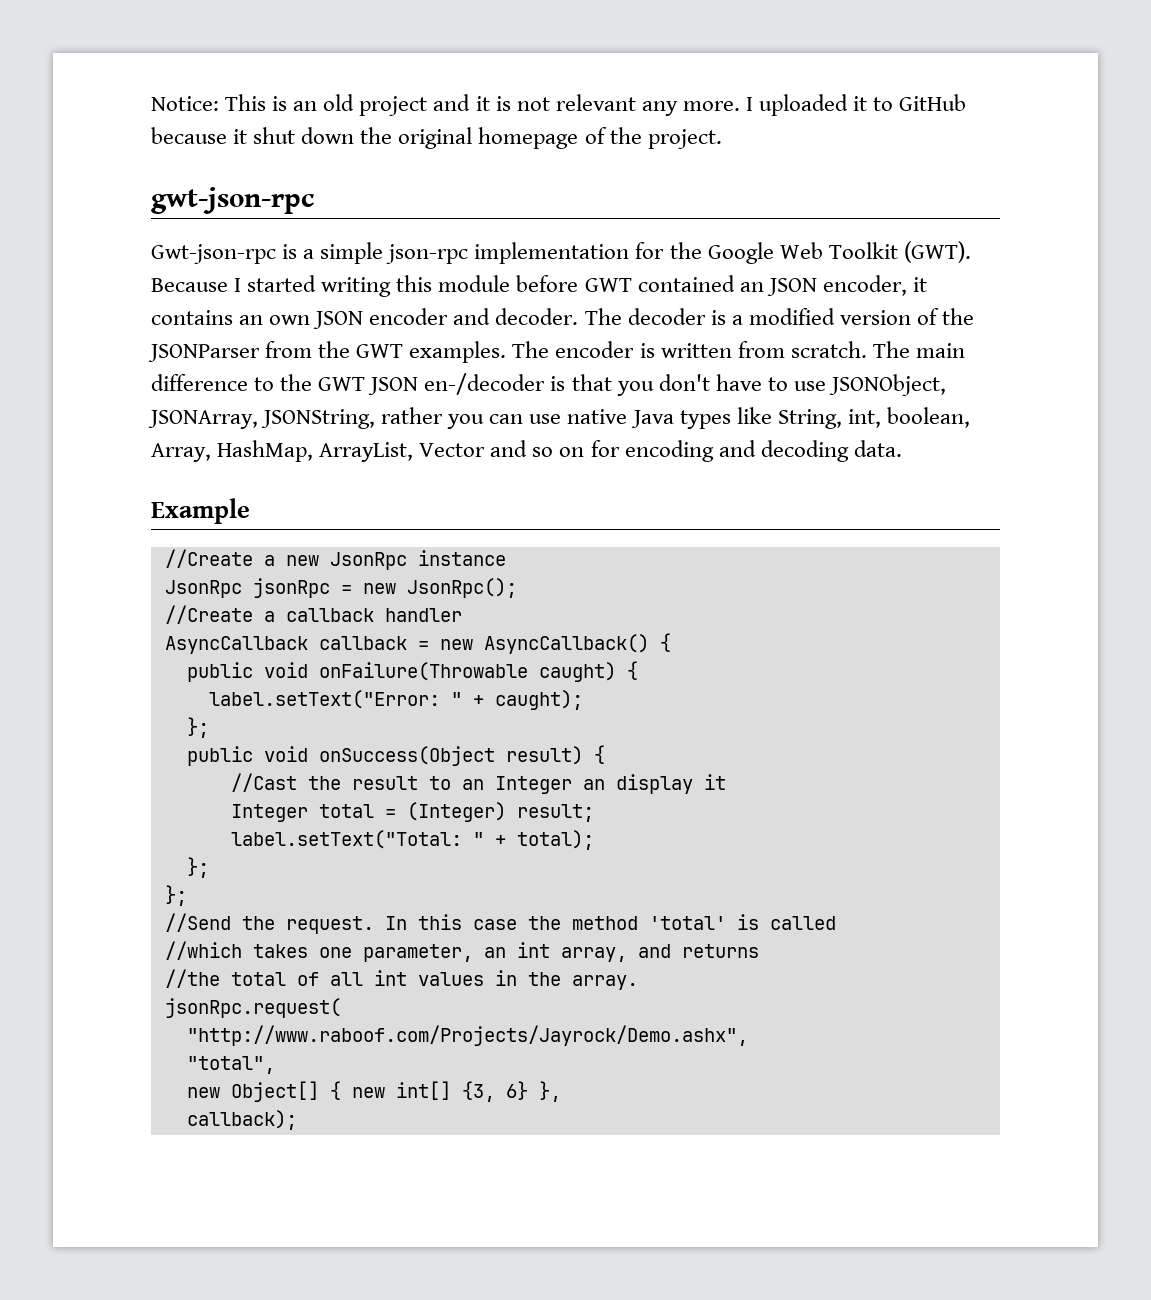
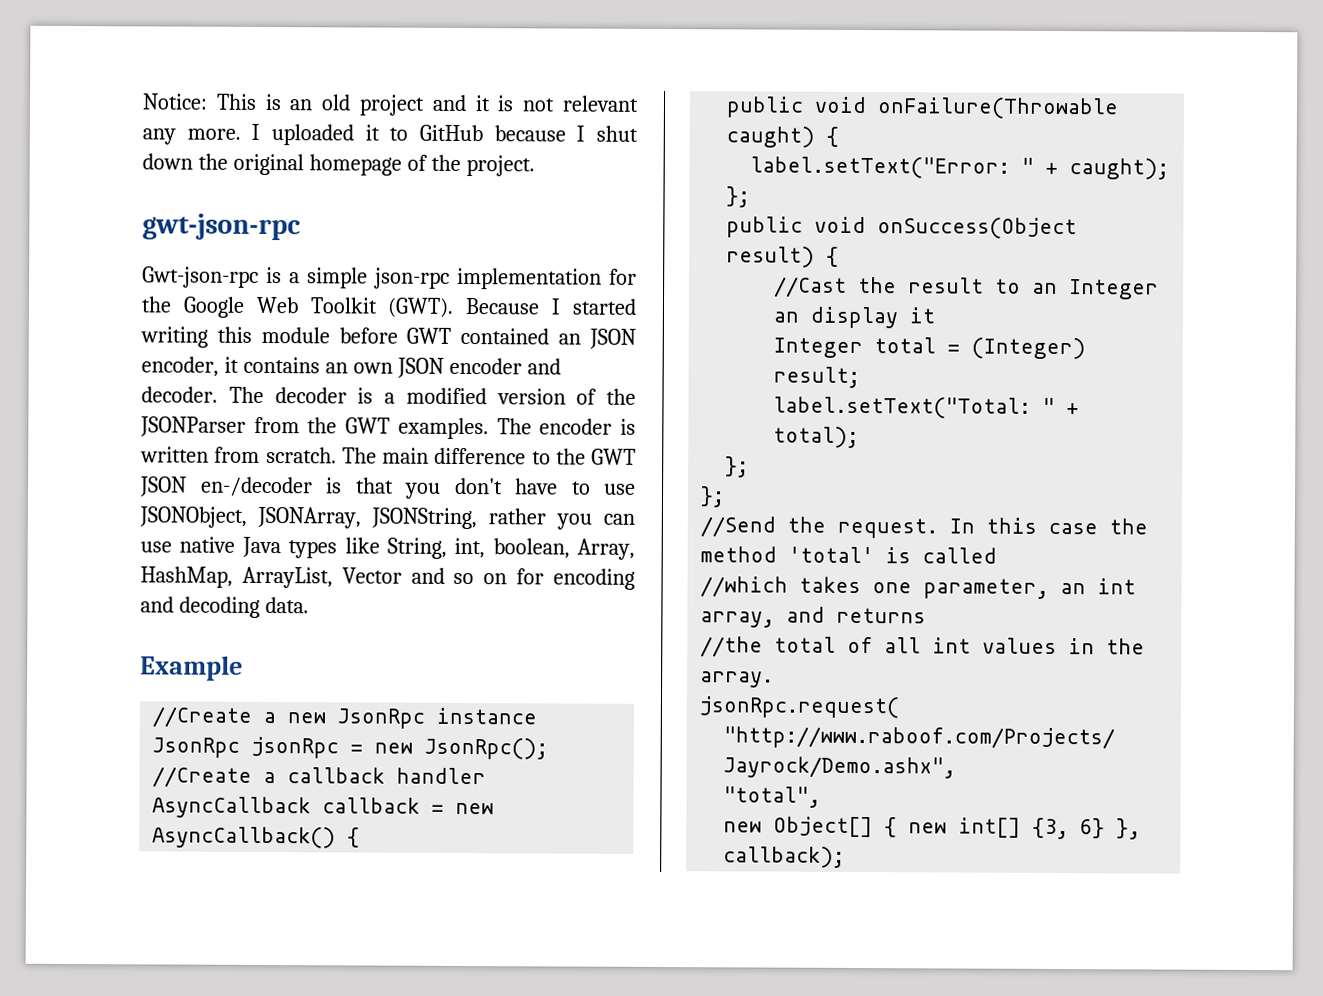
- I uploaded it to GitHub because it shut down the original homepage of the project.
+ I uploaded it to GitHub because I shut down the original homepage of the project.

